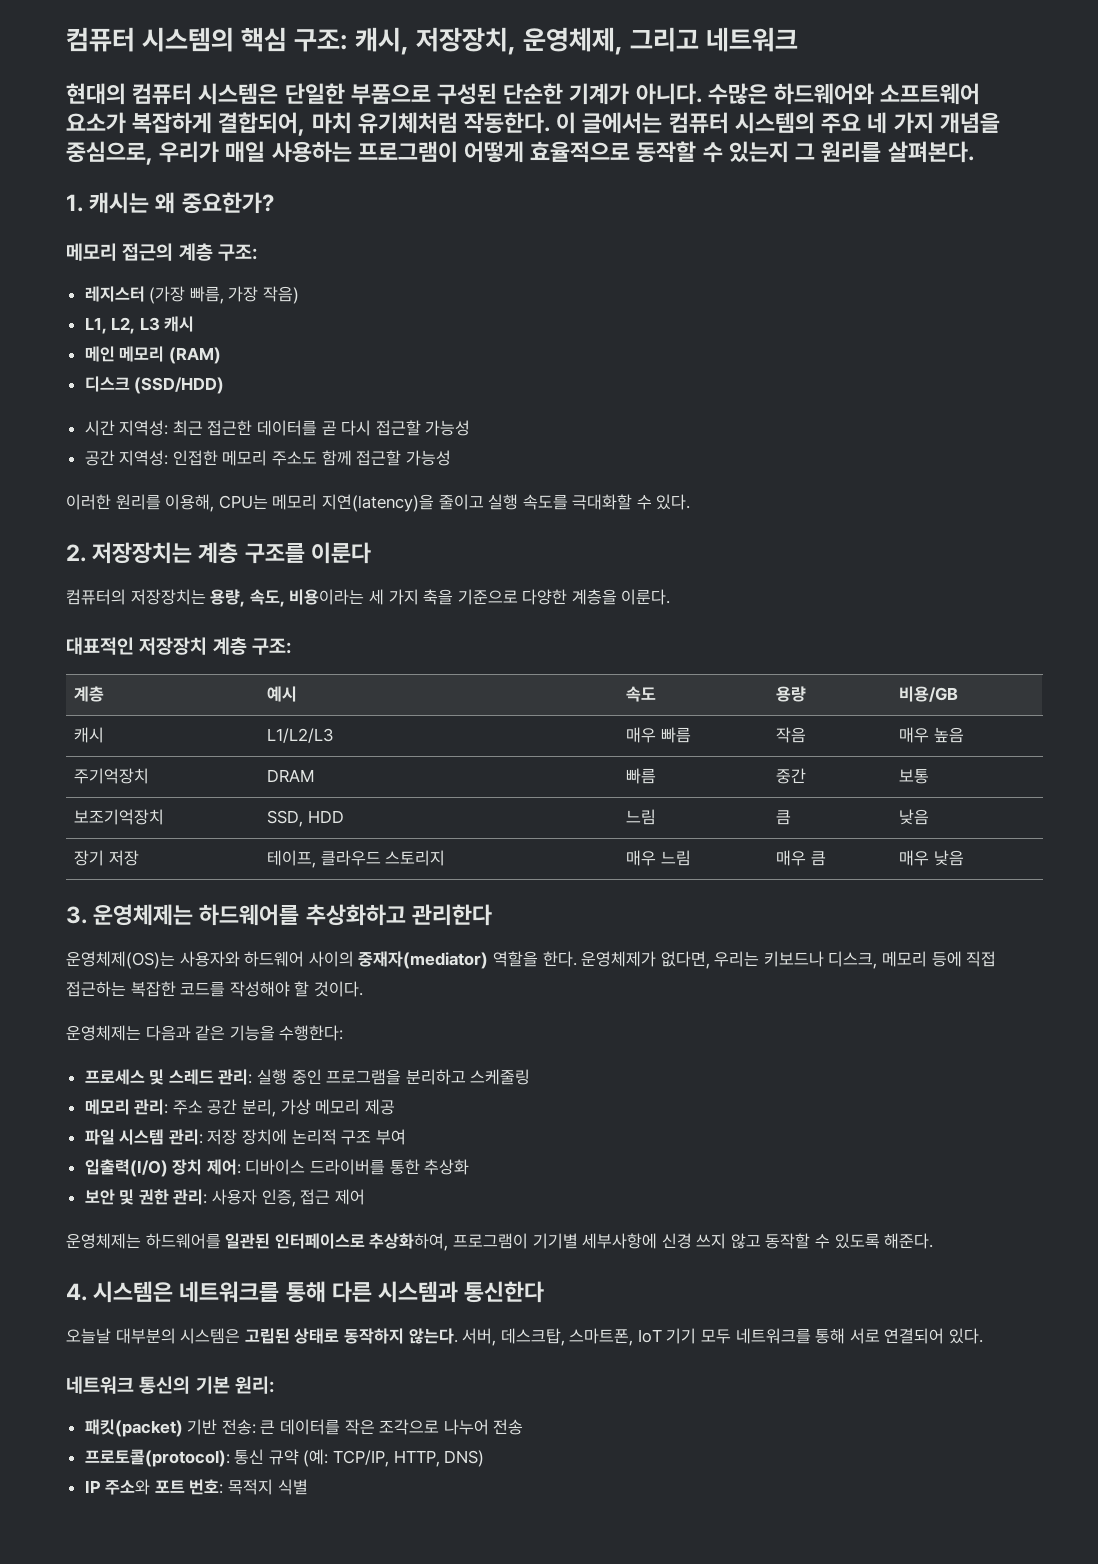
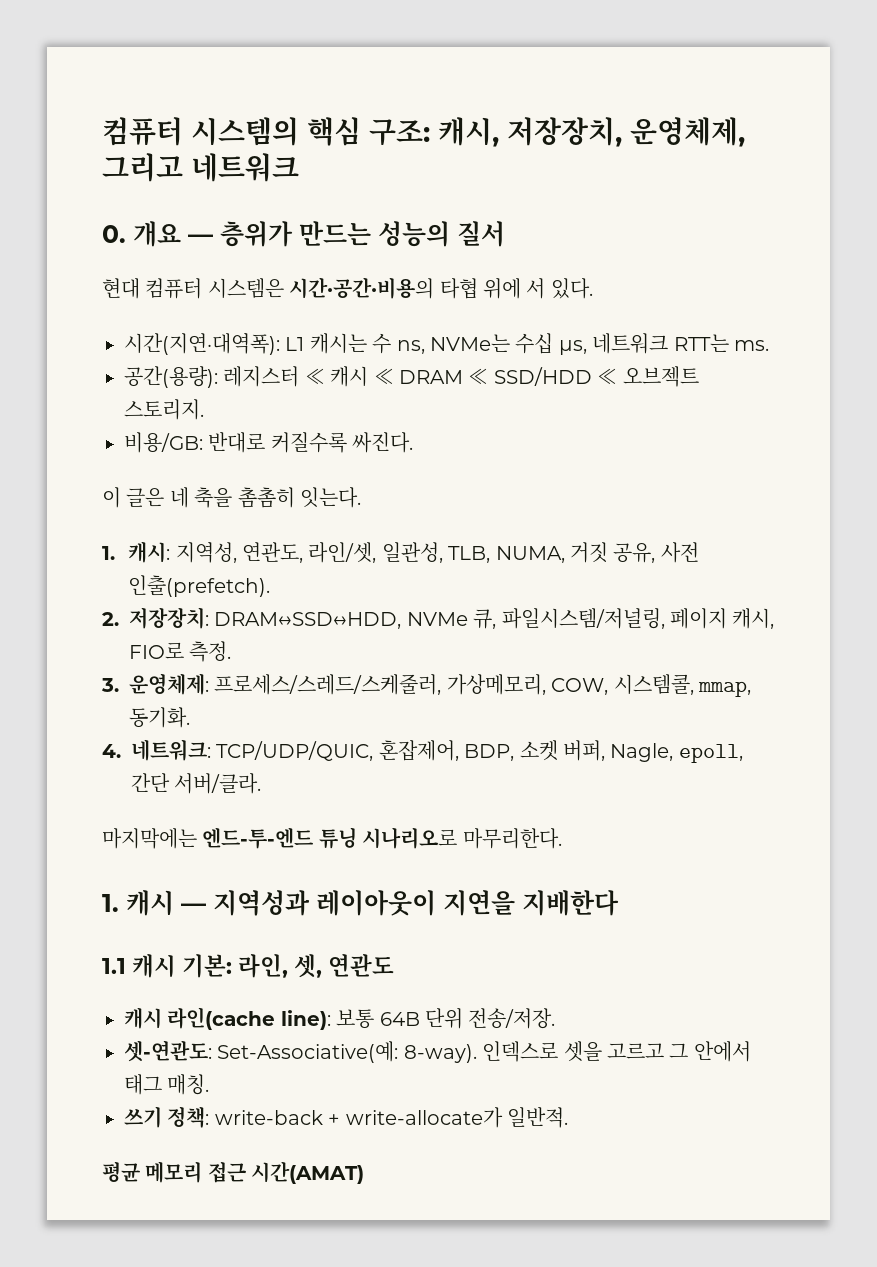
- 현대의 컴퓨터 시스템은 단일한 부품으로 구성된 단순한 기계가 아니다. 수많은 하드웨어와 소프트웨어 요소가 복잡하게 결합되어, 마치 유기체처럼 작동한다. 이 글에서는 컴퓨터 시스템의 주요 네 가지 개념을 중심으로, 우리가 매일 사용하는 프로그램이 어떻게 효율적으로 동작할 수 있는지 그 원리를 살펴본다.
- 1. 캐시는 왜 중요한가?
- 메모리 접근의 계층 구조:
- 레지스터 (가장 빠름, 가장 작음)
- L1, L2, L3 캐시
- 메인 메모리 (RAM)
- 디스크 (SSD/HDD)
- 시간 지역성: 최근 접근한 데이터를 곧 다시 접근할 가능성
- 공간 지역성: 인접한 메모리 주소도 함께 접근할 가능성
- 이러한 원리를 이용해, CPU는 메모리 지연(latency)을 줄이고 실행 속도를 극대화할 수 있다.
- 2. 저장장치는 계층 구조를 이룬다
- 컴퓨터의 저장장치는 용량, 속도, 비용이라는 세 가지 축을 기준으로 다양한 계층을 이룬다.
- 대표적인 저장장치 계층 구조:
- 계층 | 예시 | 속도 | 용량 | 비용/GB
- 캐시 | L1/L2/L3 | 매우 빠름 | 작음 | 매우 높음
- 주기억장치 | DRAM | 빠름 | 중간 | 보통
- 보조기억장치 | SSD, HDD | 느림 | 큼 | 낮음
- 장기 저장 | 테이프, 클라우드 스토리지 | 매우 느림 | 매우 큼 | 매우 낮음
- 3. 운영체제는 하드웨어를 추상화하고 관리한다
- 운영체제(OS)는 사용자와 하드웨어 사이의 중재자(mediator) 역할을 한다. 운영체제가 없다면, 우리는 키보드나 디스크, 메모리 등에 직접 접근하는 복잡한 코드를 작성해야 할 것이다.
- 운영체제는 다음과 같은 기능을 수행한다:
- 프로세스 및 스레드 관리: 실행 중인 프로그램을 분리하고 스케줄링
- 메모리 관리: 주소 공간 분리, 가상 메모리 제공
- 파일 시스템 관리: 저장 장치에 논리적 구조 부여
- 입출력(I/O) 장치 제어: 디바이스 드라이버를 통한 추상화
- 보안 및 권한 관리: 사용자 인증, 접근 제어
- 운영체제는 하드웨어를 일관된 인터페이스로 추상화하여, 프로그램이 기기별 세부사항에 신경 쓰지 않고 동작할 수 있도록 해준다.
- 4. 시스템은 네트워크를 통해 다른 시스템과 통신한다
- 오늘날 대부분의 시스템은 고립된 상태로 동작하지 않는다. 서버, 데스크탑, 스마트폰, IoT 기기 모두 네트워크를 통해 서로 연결되어 있다.
- 네트워크 통신의 기본 원리:
- 패킷(packet) 기반 전송: 큰 데이터를 작은 조각으로 나누어 전송
- 프로토콜(protocol): 통신 규약 (예: TCP/IP, HTTP, DNS)
- IP 주소와 포트 번호: 목적지 식별
+ 0. 개요 — 층위가 만드는 성능의 질서
+ 현대 컴퓨터 시스템은 시간·공간·비용의 타협 위에 서 있다.
+ 시간(지연·대역폭): L1 캐시는 수 ns, NVMe는 수십 μs, 네트워크 RTT는 ms.
+ 공간(용량): 레지스터 ≪ 캐시 ≪ DRAM ≪ SSD/HDD ≪ 오브젝트 스토리지.
+ 비용/GB: 반대로 커질수록 싸진다.
+ 이 글은 네 축을 촘촘히 잇는다.
+ 1. 캐시: 지역성, 연관도, 라인/셋, 일관성, TLB, NUMA, 거짓 공유, 사전 인출(prefetch).
+ 2. 저장장치: DRAM↔SSD↔HDD, NVMe 큐, 파일시스템/저널링, 페이지 캐시, FIO로 측정.
+ 3. 운영체제: 프로세스/스레드/스케줄러, 가상메모리, COW, 시스템콜, mmap, 동기화.
+ 4. 네트워크: TCP/UDP/QUIC, 혼잡제어, BDP, 소켓 버퍼, Nagle, epoll, 간단 서버/클라.
+ 마지막에는 엔드-투-엔드 튜닝 시나리오로 마무리한다.
+ 1. 캐시 — 지역성과 레이아웃이 지연을 지배한다
+ 1.1 캐시 기본: 라인, 셋, 연관도
+ 캐시 라인(cache line): 보통 64B 단위 전송/저장.
+ 셋-연관도: Set-Associative(예: 8-way). 인덱스로 셋을 고르고 그 안에서 태그 매칭.
+ 쓰기 정책: write-back + write-allocate가 일반적.
+ 평균 메모리 접근 시간(AMAT)

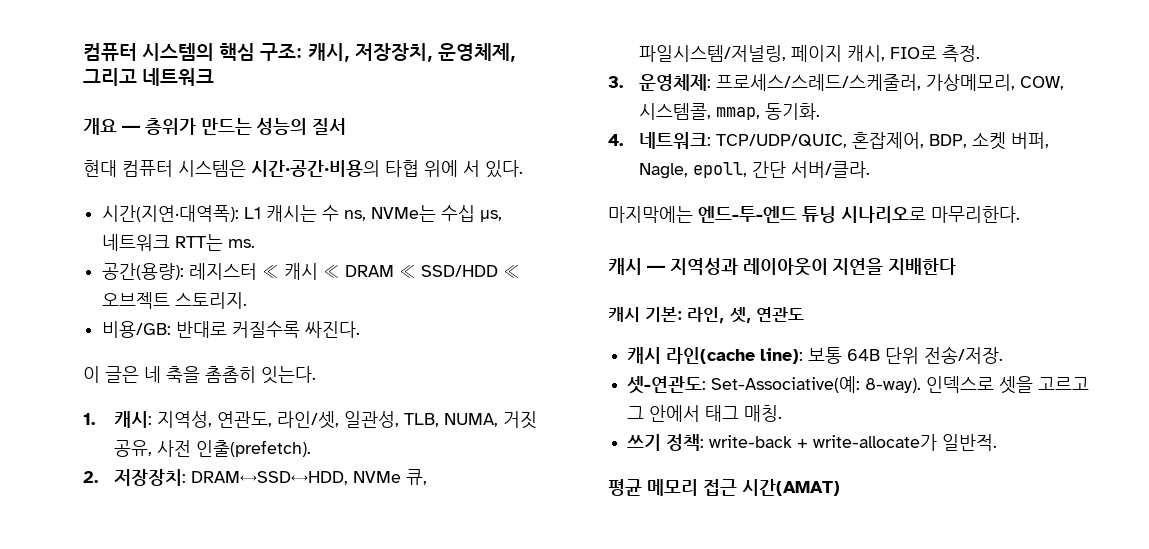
- 0. 개요 — 층위가 만드는 성능의 질서
+ 개요 — 층위가 만드는 성능의 질서
- 1. 캐시 — 지역성과 레이아웃이 지연을 지배한다
+ 캐시 — 지역성과 레이아웃이 지연을 지배한다
- 1.1 캐시 기본: 라인, 셋, 연관도
+ 캐시 기본: 라인, 셋, 연관도

